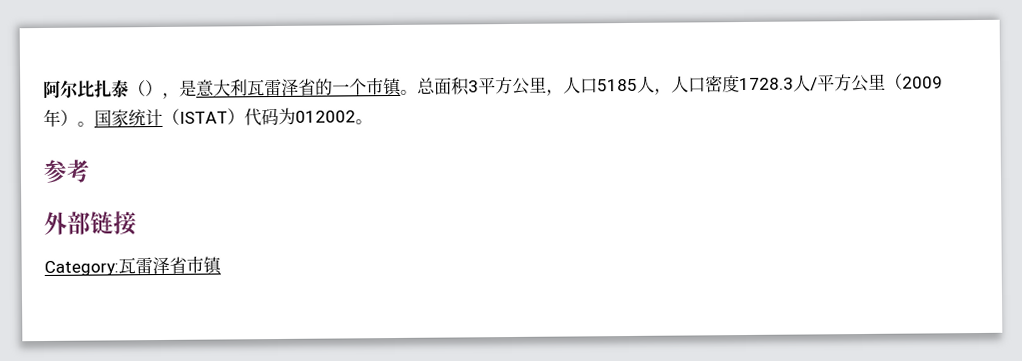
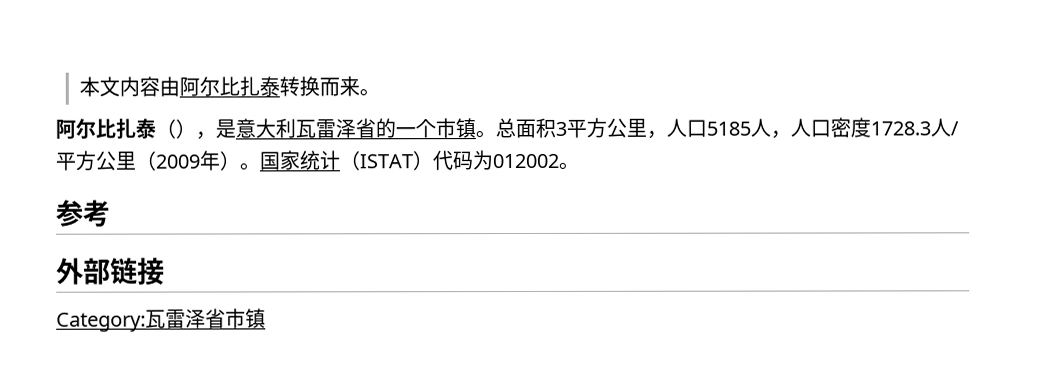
+ 本文内容由阿尔比扎泰转换而来。

